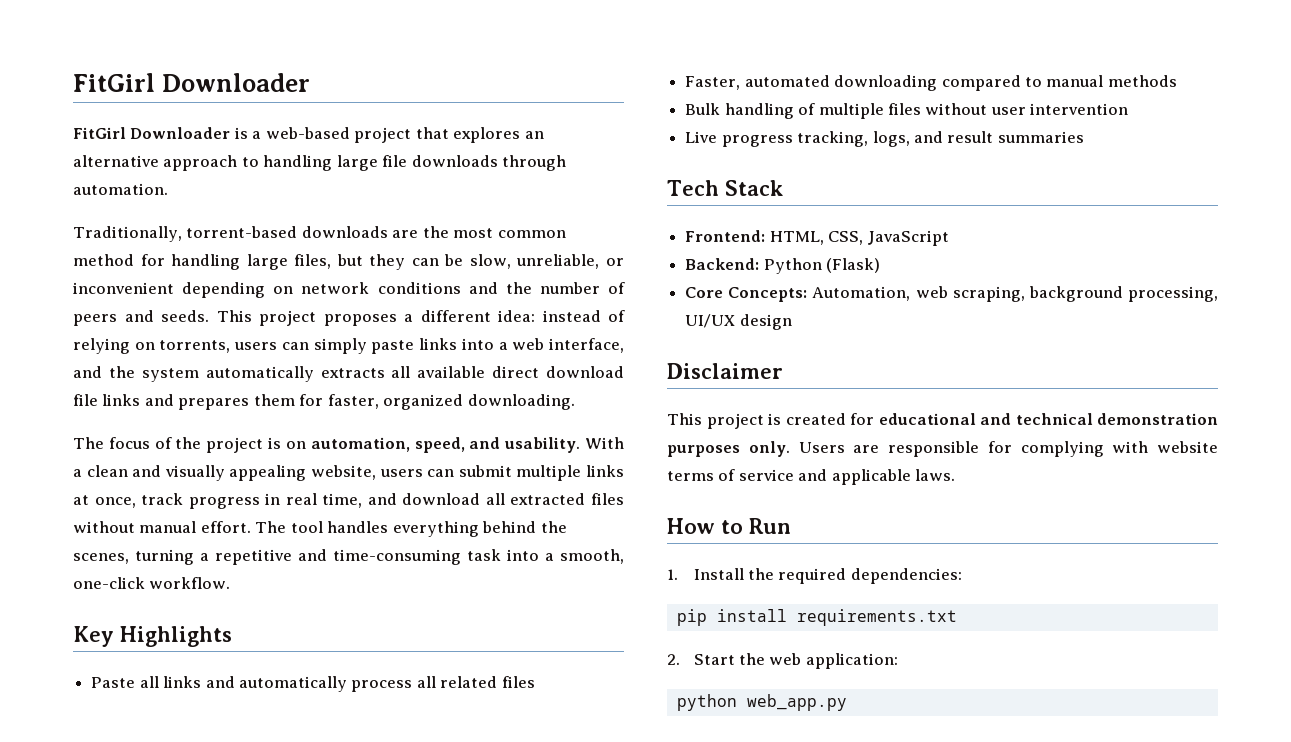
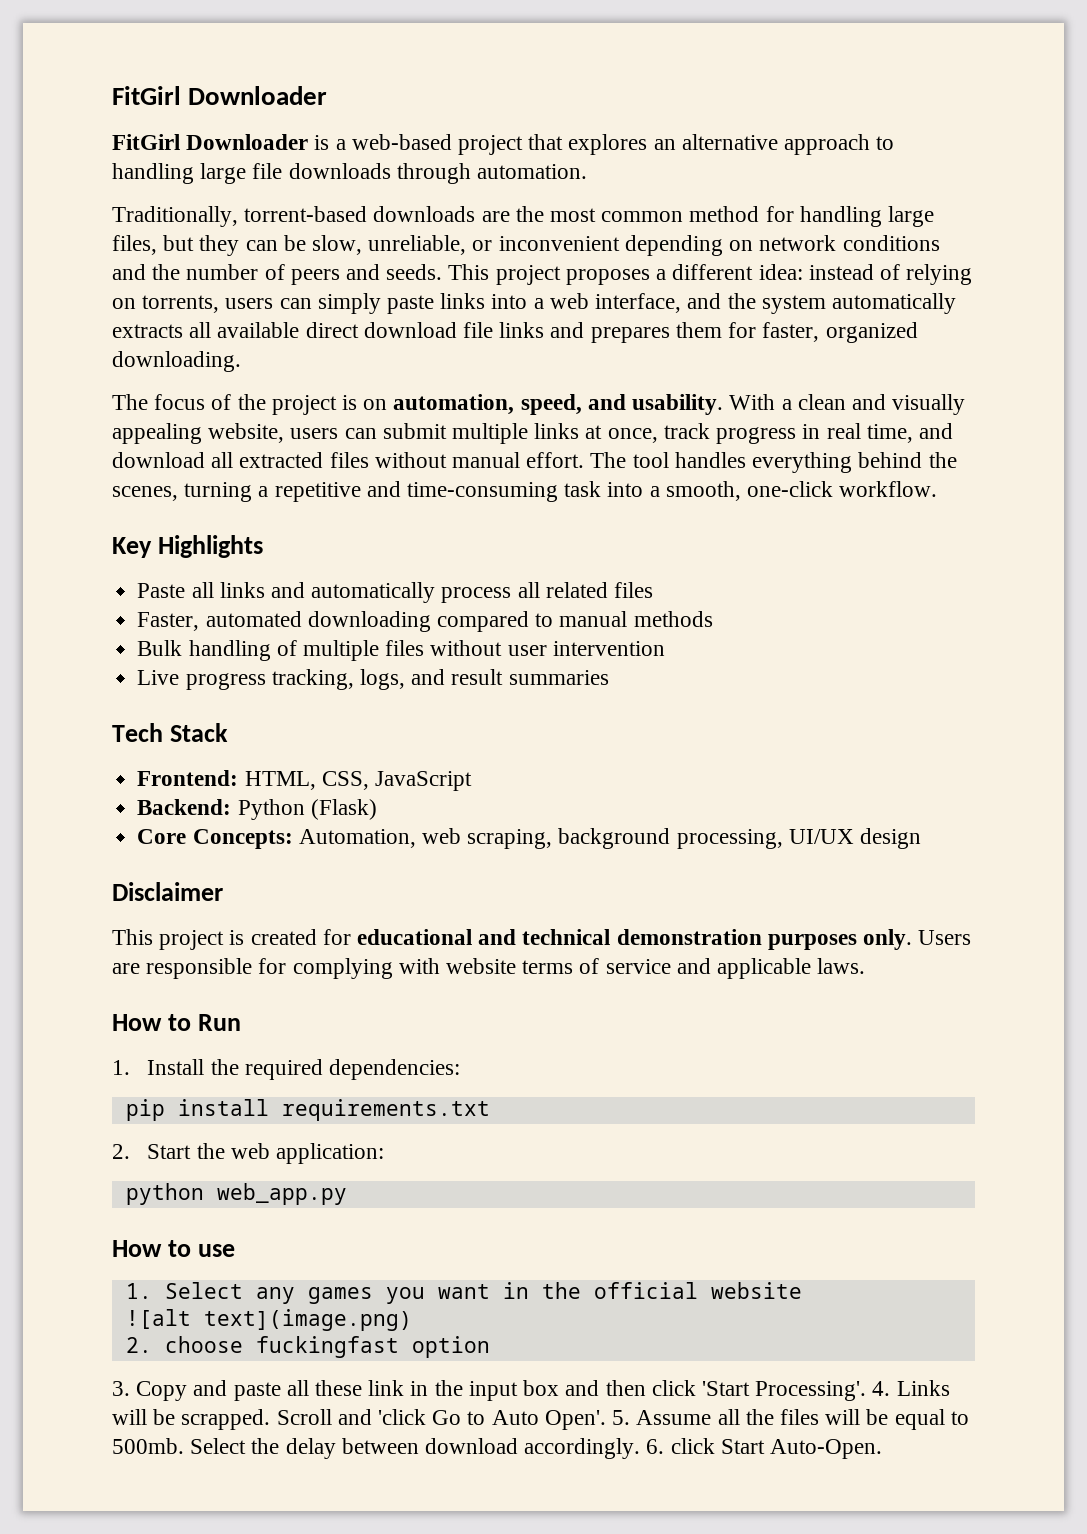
+ How to use
+ 1. Select any games you want in the official website
+ ![alt text](image.png)
+ 2. choose fuckingfast option
+ 3. Copy and paste all these link in the input box and then click 'Start Processing'. 4. Links will be scrapped. Scroll and 'click Go to Auto Open'. 5. Assume all the files will be equal to 500mb. Select the delay between download accordingly. 6. click Start Auto-Open.

